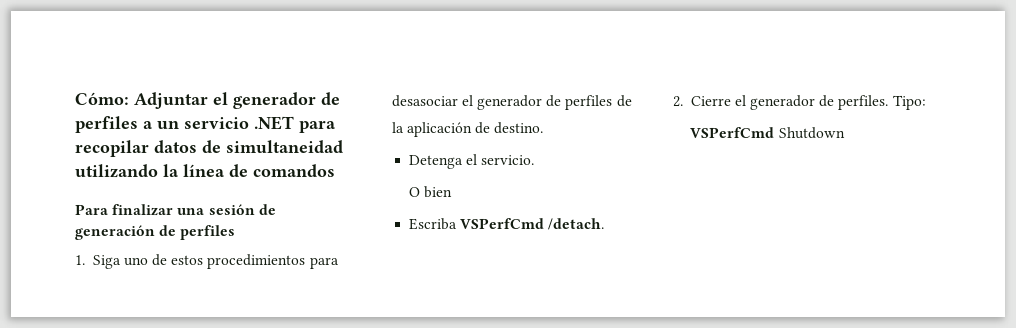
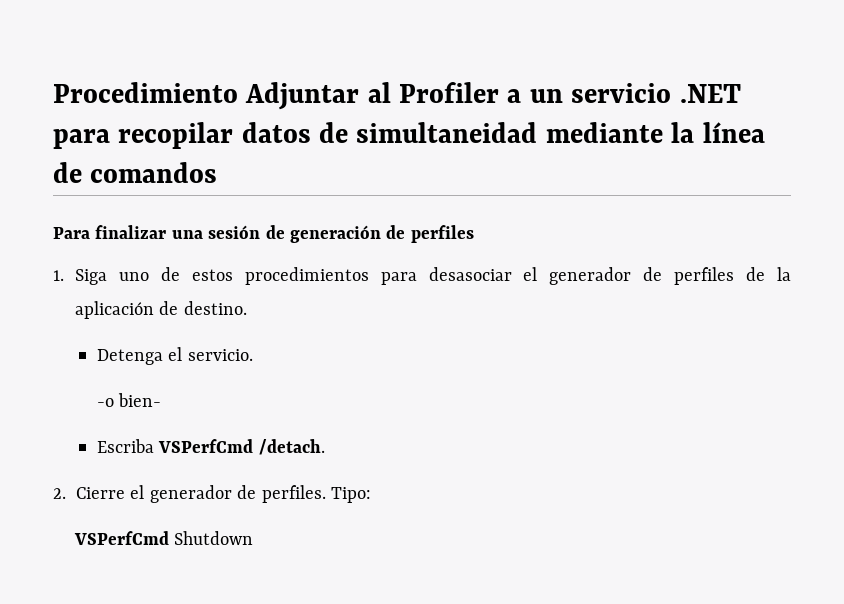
- Cómo: Adjuntar el generador de perfiles a un servicio .NET para recopilar datos de simultaneidad utilizando la línea de comandos
+ Procedimiento Adjuntar al Profiler a un servicio .NET para recopilar datos de simultaneidad mediante la línea de comandos
- O bien
+ -o bien-

